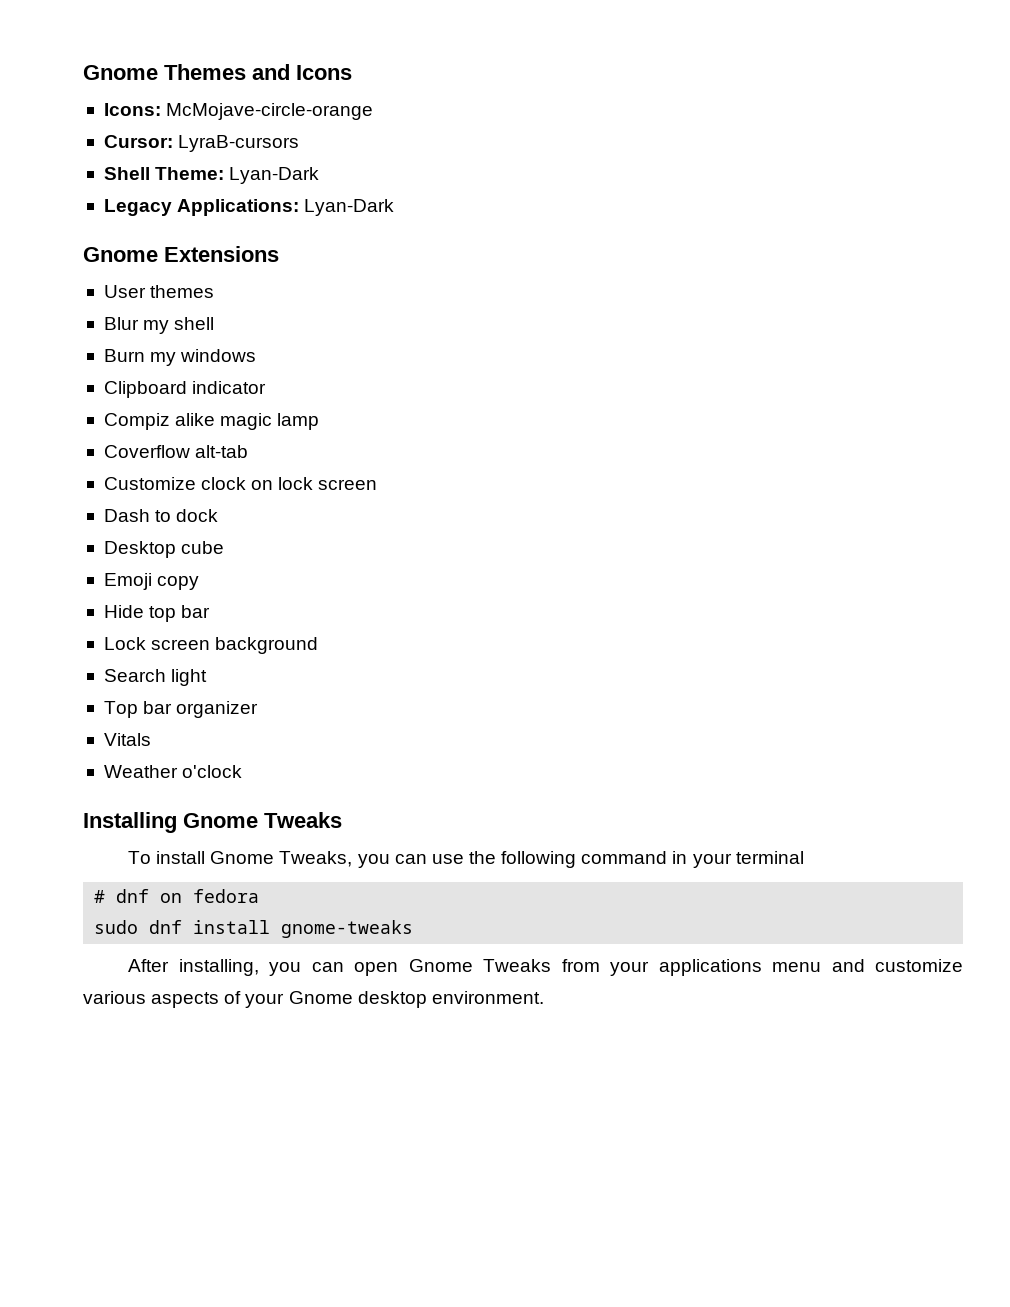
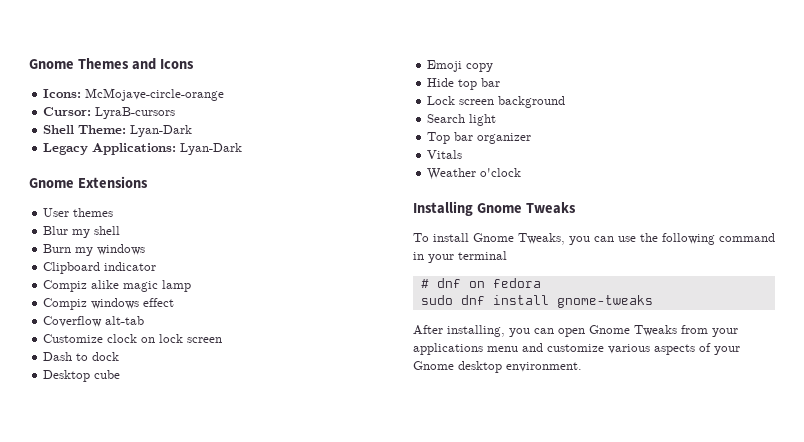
+ Compiz windows effect

